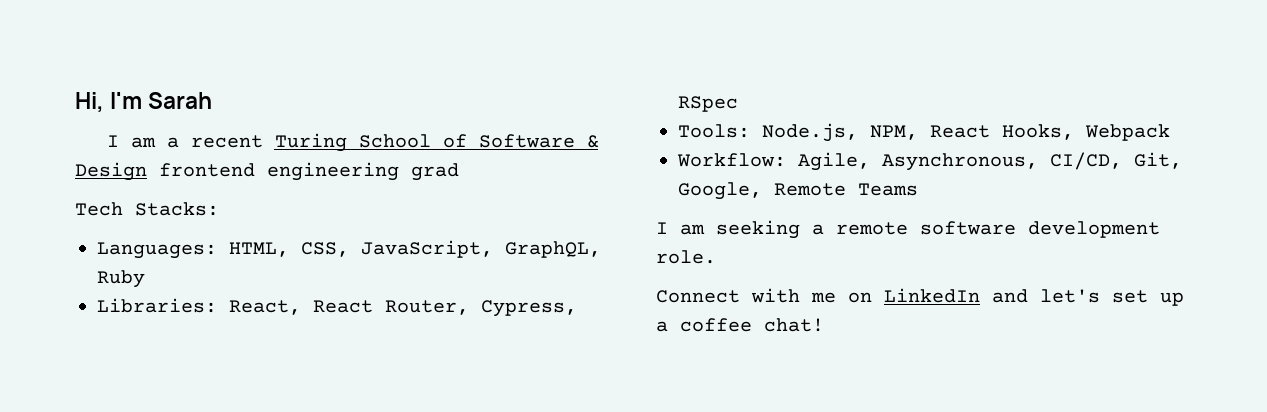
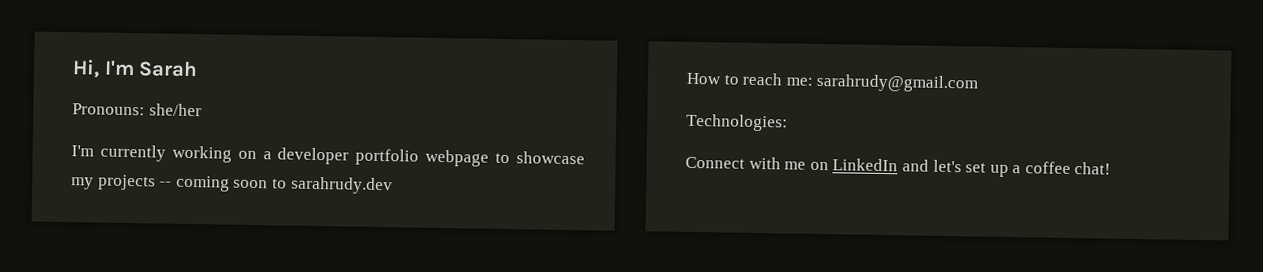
- I am a recent Turing School of Software & Design frontend engineering grad
- Tech Stacks:
- Languages: HTML, CSS, JavaScript, GraphQL, Ruby
- Libraries: React, React Router, Cypress, RSpec
- Tools: Node.js, NPM, React Hooks, Webpack
- Workflow: Agile, Asynchronous, CI/CD, Git, Google, Remote Teams
- I am seeking a remote software development role.
+ Pronouns: she/her
+ I'm currently working on a developer portfolio webpage to showcase my projects -- coming soon to sarahrudy.dev
+ How to reach me: sarahrudy@gmail.com
+ Technologies:

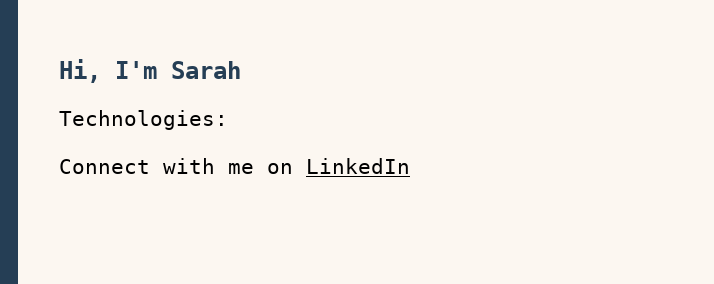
- Pronouns: she/her
- I'm currently working on a developer portfolio webpage to showcase my projects -- coming soon to sarahrudy.dev
- How to reach me: sarahrudy@gmail.com
- Connect with me on LinkedIn and let's set up a coffee chat!
+ Connect with me on LinkedIn

